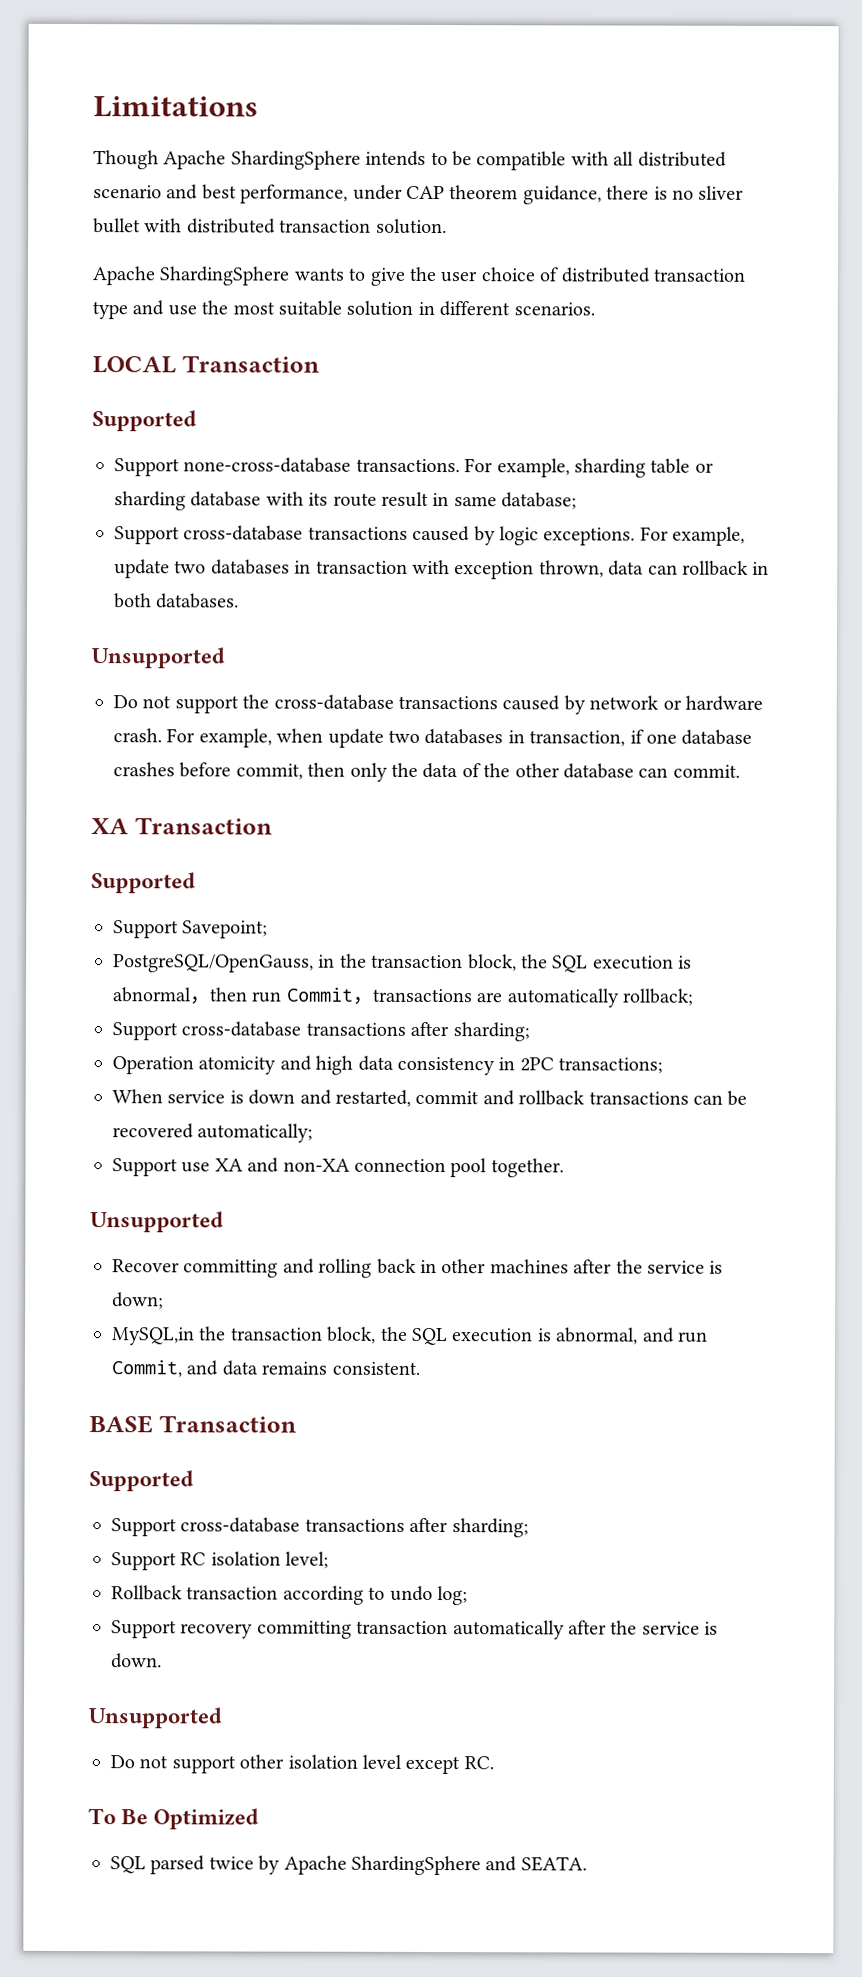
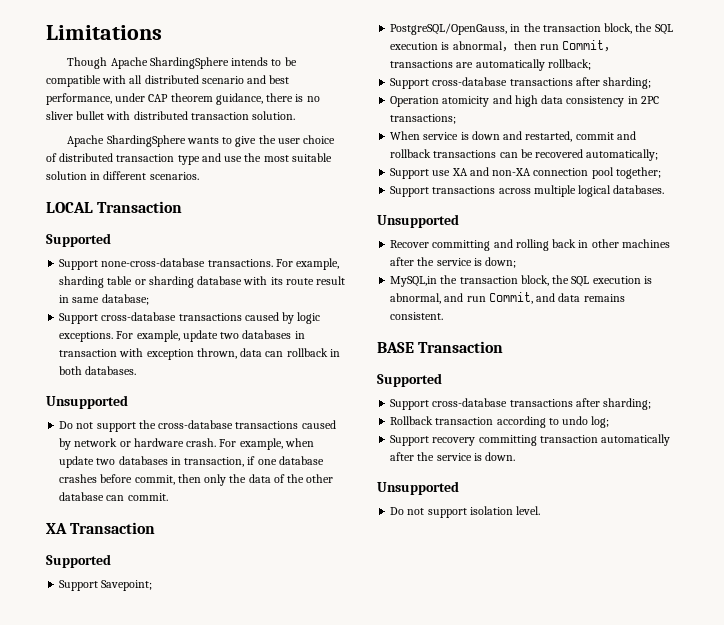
- Support use XA and non-XA connection pool together.
+ Support use XA and non-XA connection pool together;
+ Support transactions across multiple logical databases.
- Support RC isolation level;
- Do not support other isolation level except RC.
- To Be Optimized
- SQL parsed twice by Apache ShardingSphere and SEATA.
+ Do not support isolation level.

